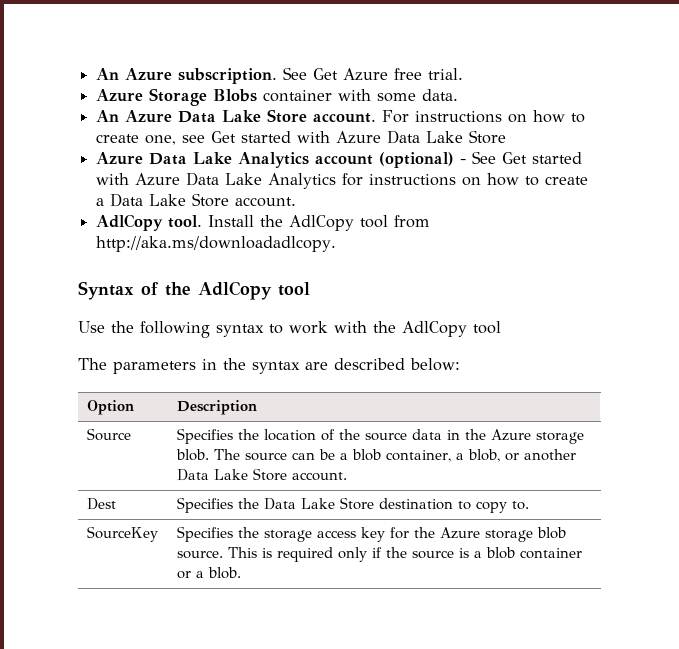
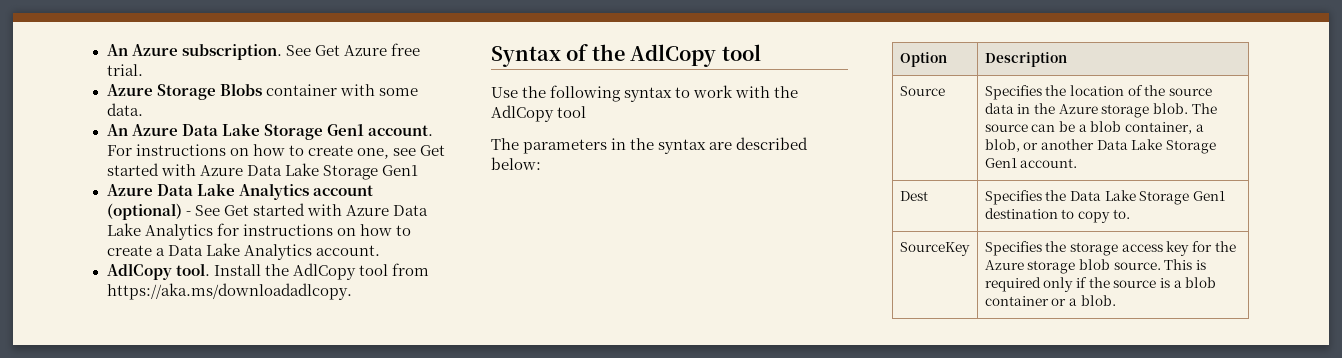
- An Azure Data Lake Store account.
+ An Azure Data Lake Storage Gen1 account.
- For instructions on how to create one, see Get started with Azure Data Lake Store
+ For instructions on how to create one, see Get started with Azure Data Lake Storage Gen1
- Azure Data Lake Analytics account (optional) - See Get started with Azure Data Lake Analytics for instructions on how to create a Data Lake Store account.
+ Azure Data Lake Analytics account (optional) - See Get started with Azure Data Lake Analytics for instructions on how to create a Data Lake Analytics account.
- Install the AdlCopy tool from http://aka.ms/downloadadlcopy.
+ Install the AdlCopy tool from https://aka.ms/downloadadlcopy.
- Source | Specifies the location of the source data in the Azure storage blob. The source can be a blob container, a blob, or another Data Lake Store account.
+ Source | Specifies the location of the source data in the Azure storage blob. The source can be a blob container, a blob, or another Data Lake Storage Gen1 account.
- Dest | Specifies the Data Lake Store destination to copy to.
+ Dest | Specifies the Data Lake Storage Gen1 destination to copy to.

